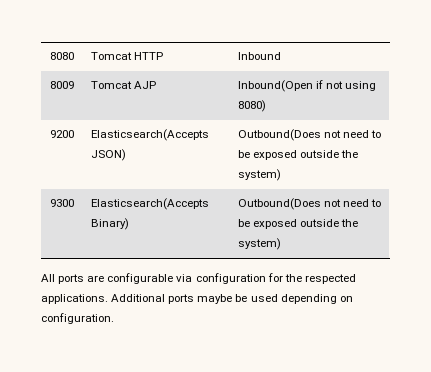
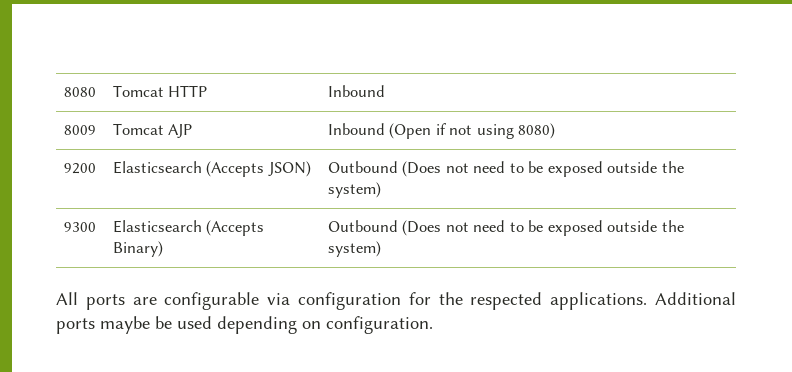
- 8009 | Tomcat AJP | Inbound(Open if not using 8080)
+ 8009 | Tomcat AJP | Inbound (Open if not using 8080)
- 9200 | Elasticsearch(Accepts JSON) | Outbound(Does not need to be exposed outside the system)
+ 9200 | Elasticsearch (Accepts JSON) | Outbound (Does not need to be exposed outside the system)
- 9300 | Elasticsearch(Accepts Binary) | Outbound(Does not need to be exposed outside the system)
+ 9300 | Elasticsearch (Accepts Binary) | Outbound (Does not need to be exposed outside the system)

